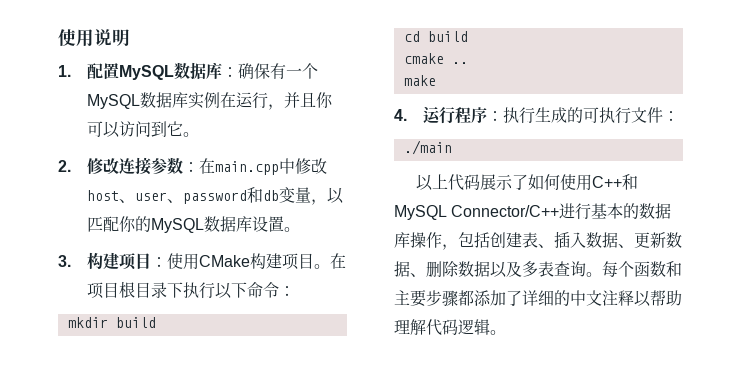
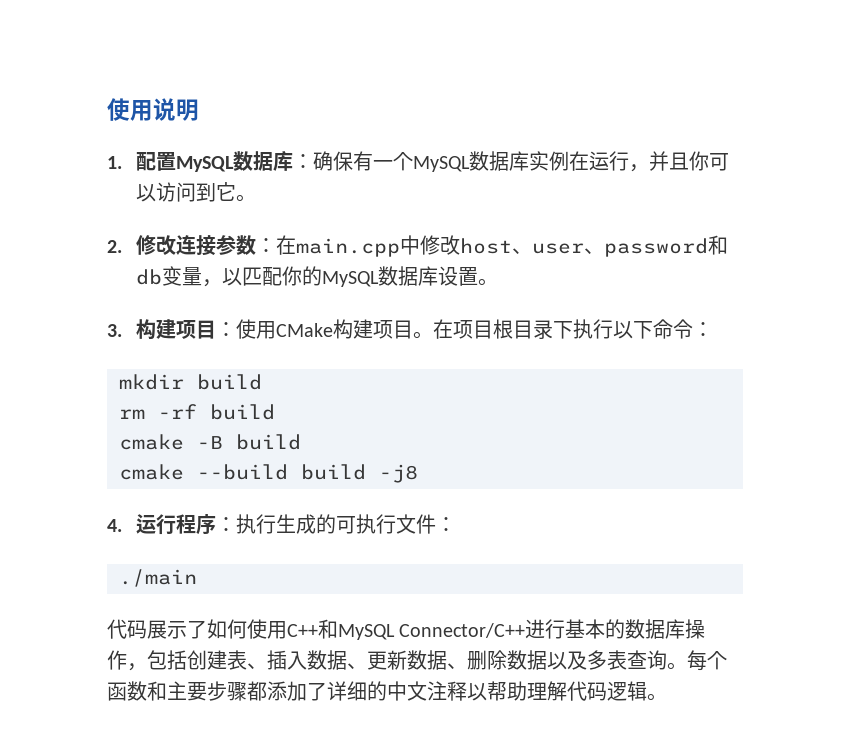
- cd build
- cmake ..
- make
+ rm -rf build
+ cmake -B build
+ cmake --build build -j8
- 以上代码展示了如何使用C++和MySQL Connector/C++进行基本的数据库操作，包括创建表、插入数据、更新数据、删除数据以及多表查询。
+ 代码展示了如何使用C++和MySQL Connector/C++进行基本的数据库操作，包括创建表、插入数据、更新数据、删除数据以及多表查询。

